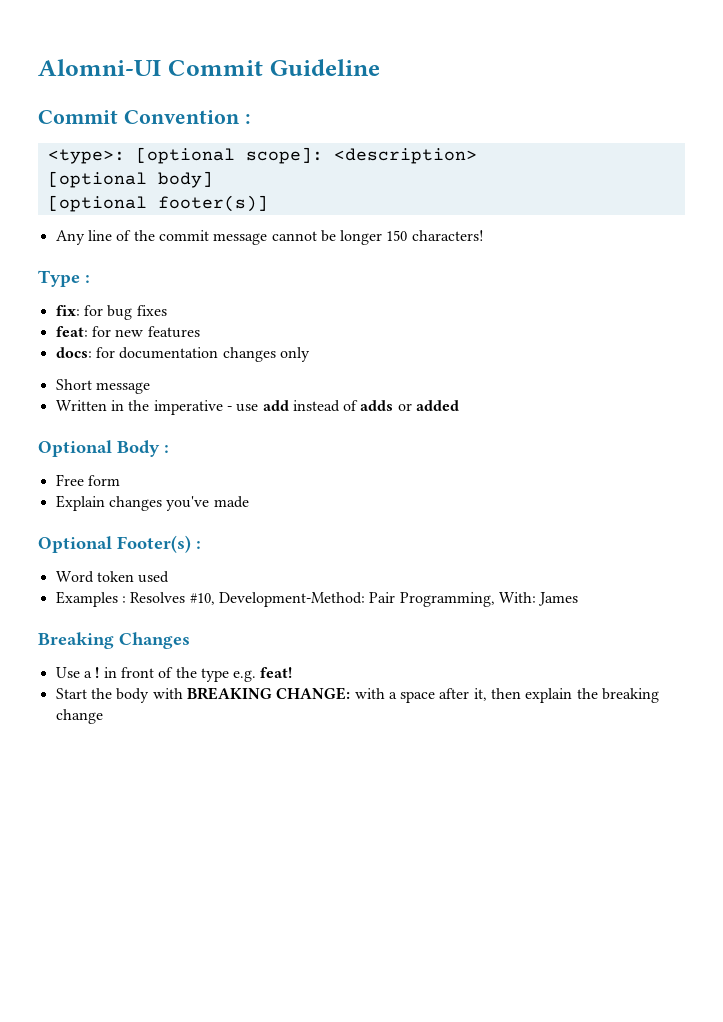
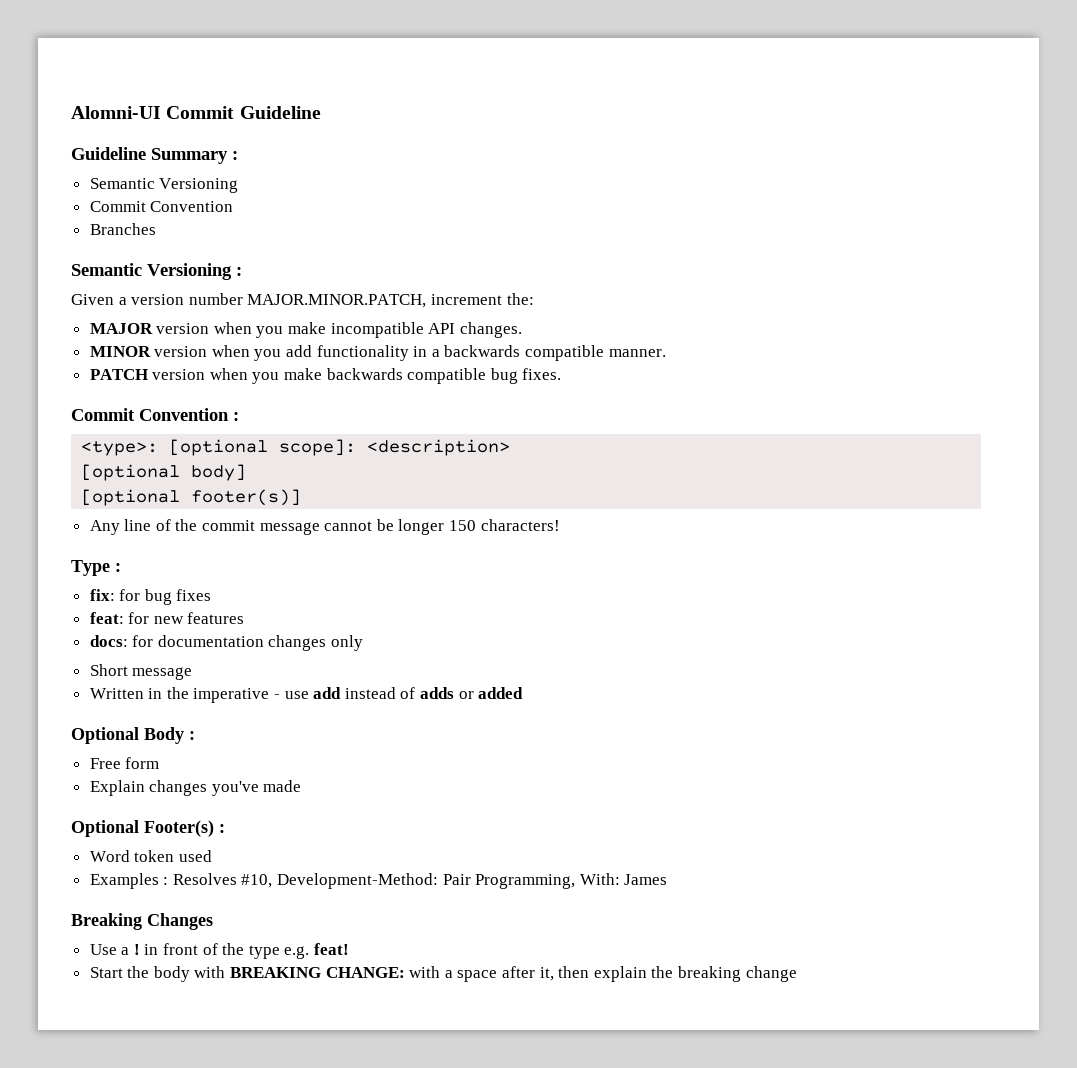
+ Guideline Summary :
+ Semantic Versioning
+ Commit Convention
+ Branches
+ Semantic Versioning :
+ Given a version number MAJOR.MINOR.PATCH, increment the:
+ MAJOR version when you make incompatible API changes.
+ MINOR version when you add functionality in a backwards compatible manner.
+ PATCH version when you make backwards compatible bug fixes.

